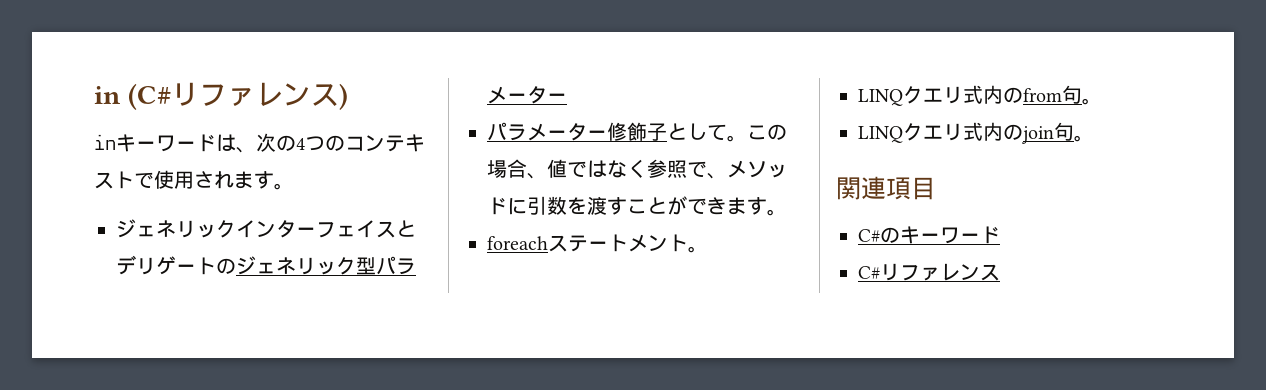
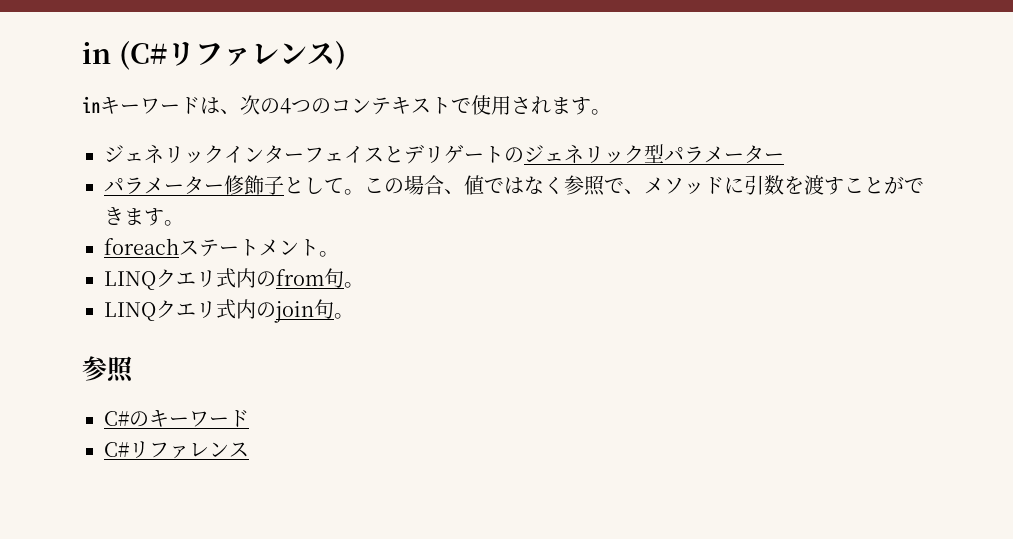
  LINQクエリ式内のjoin句。
- 関連項目
+ 参照

